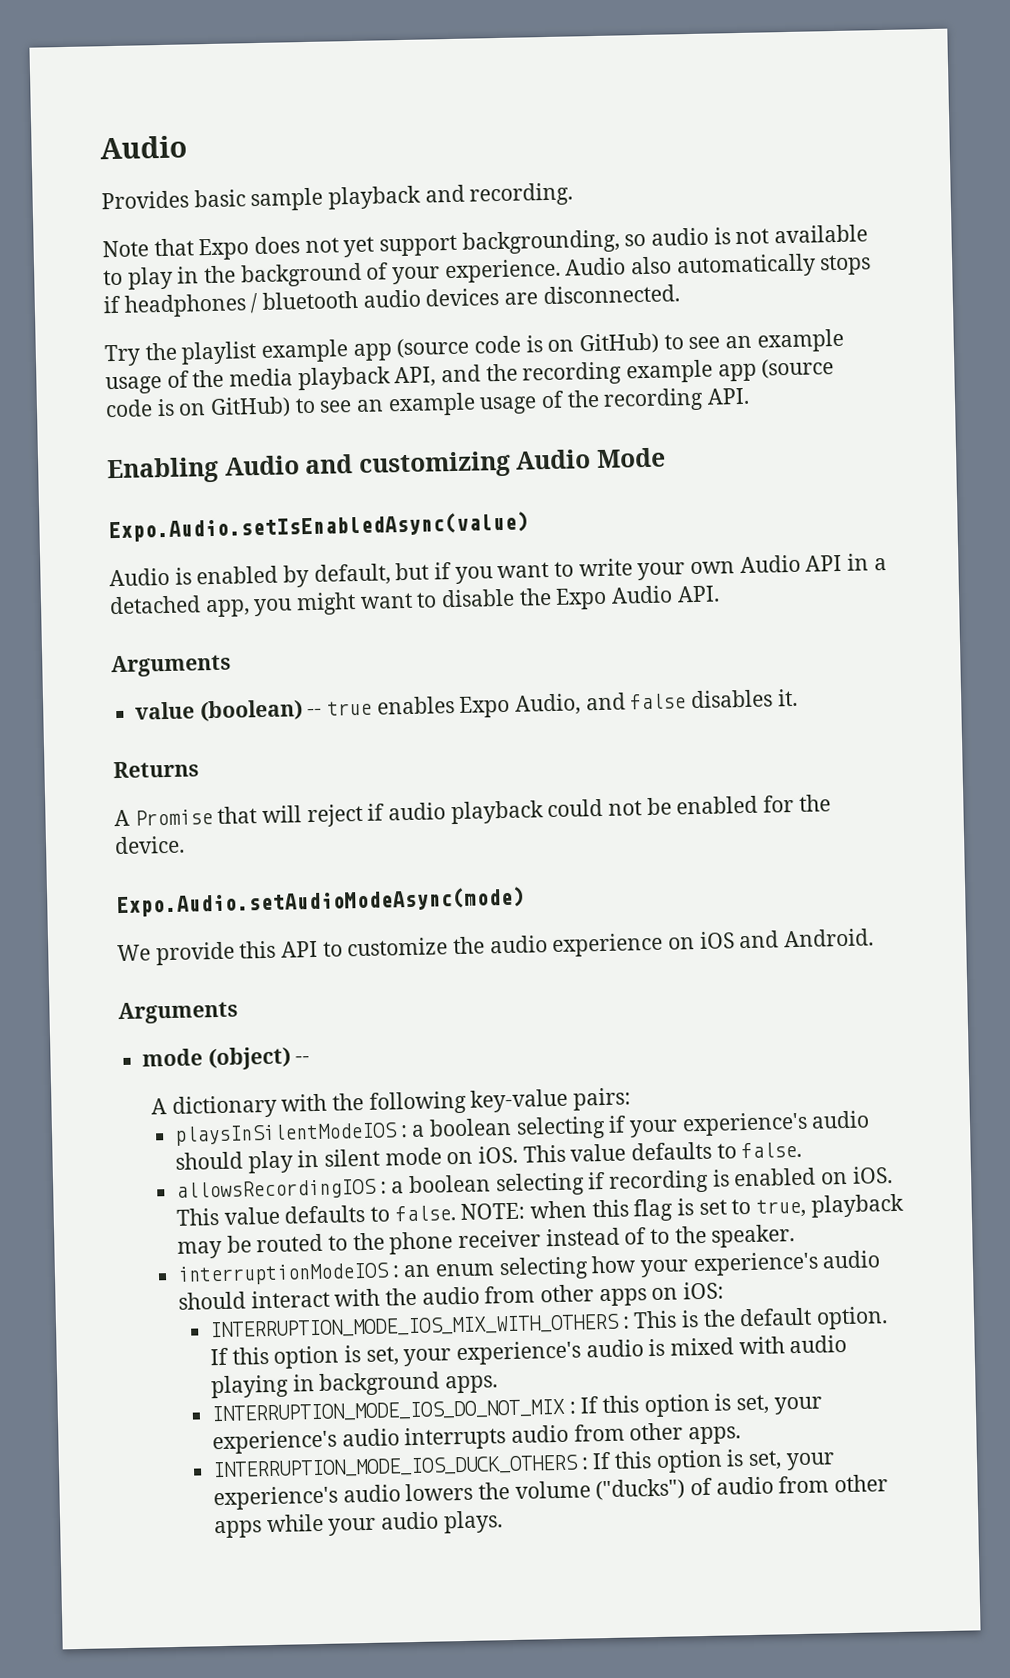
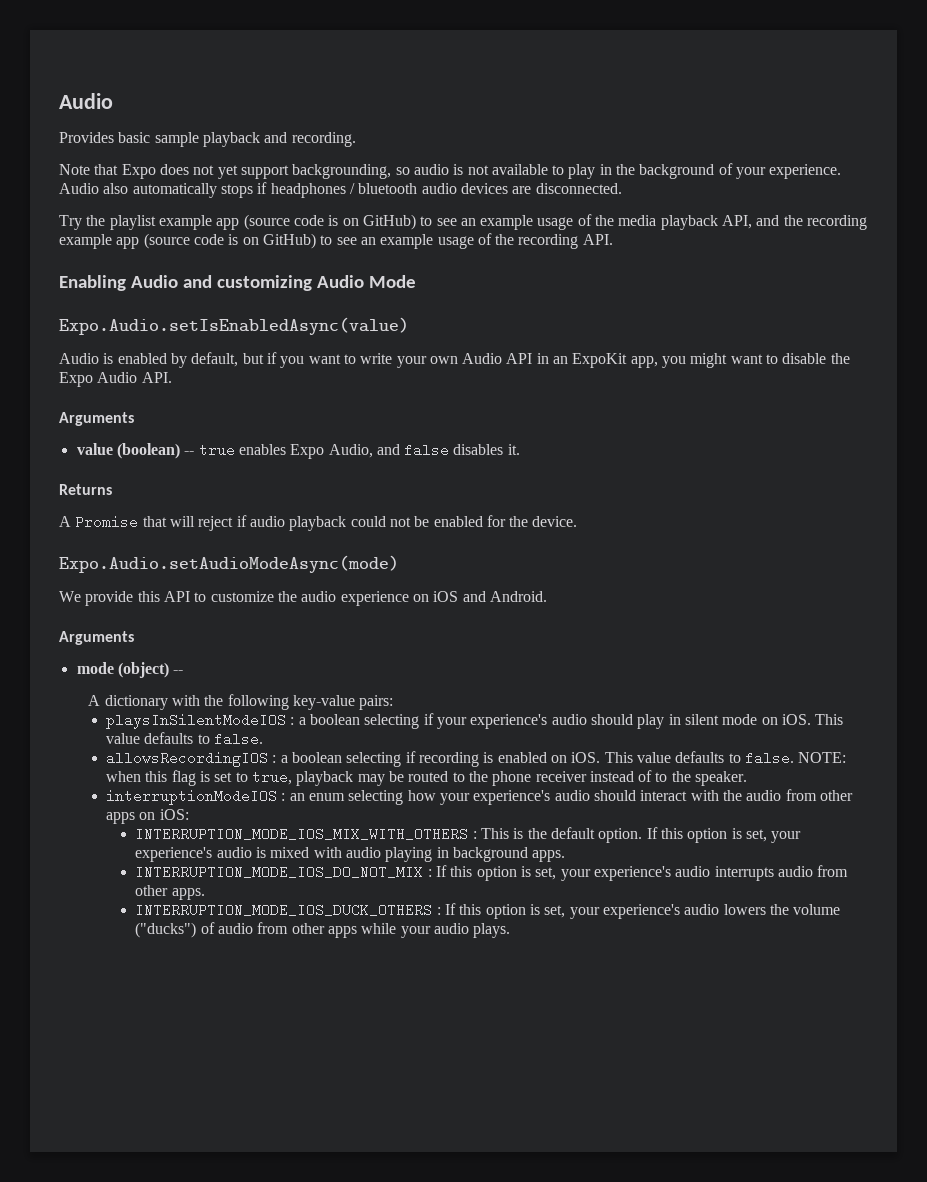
- Audio is enabled by default, but if you want to write your own Audio API in a detached app, you might want to disable the Expo Audio API.
+ Audio is enabled by default, but if you want to write your own Audio API in an ExpoKit app, you might want to disable the Expo Audio API.

